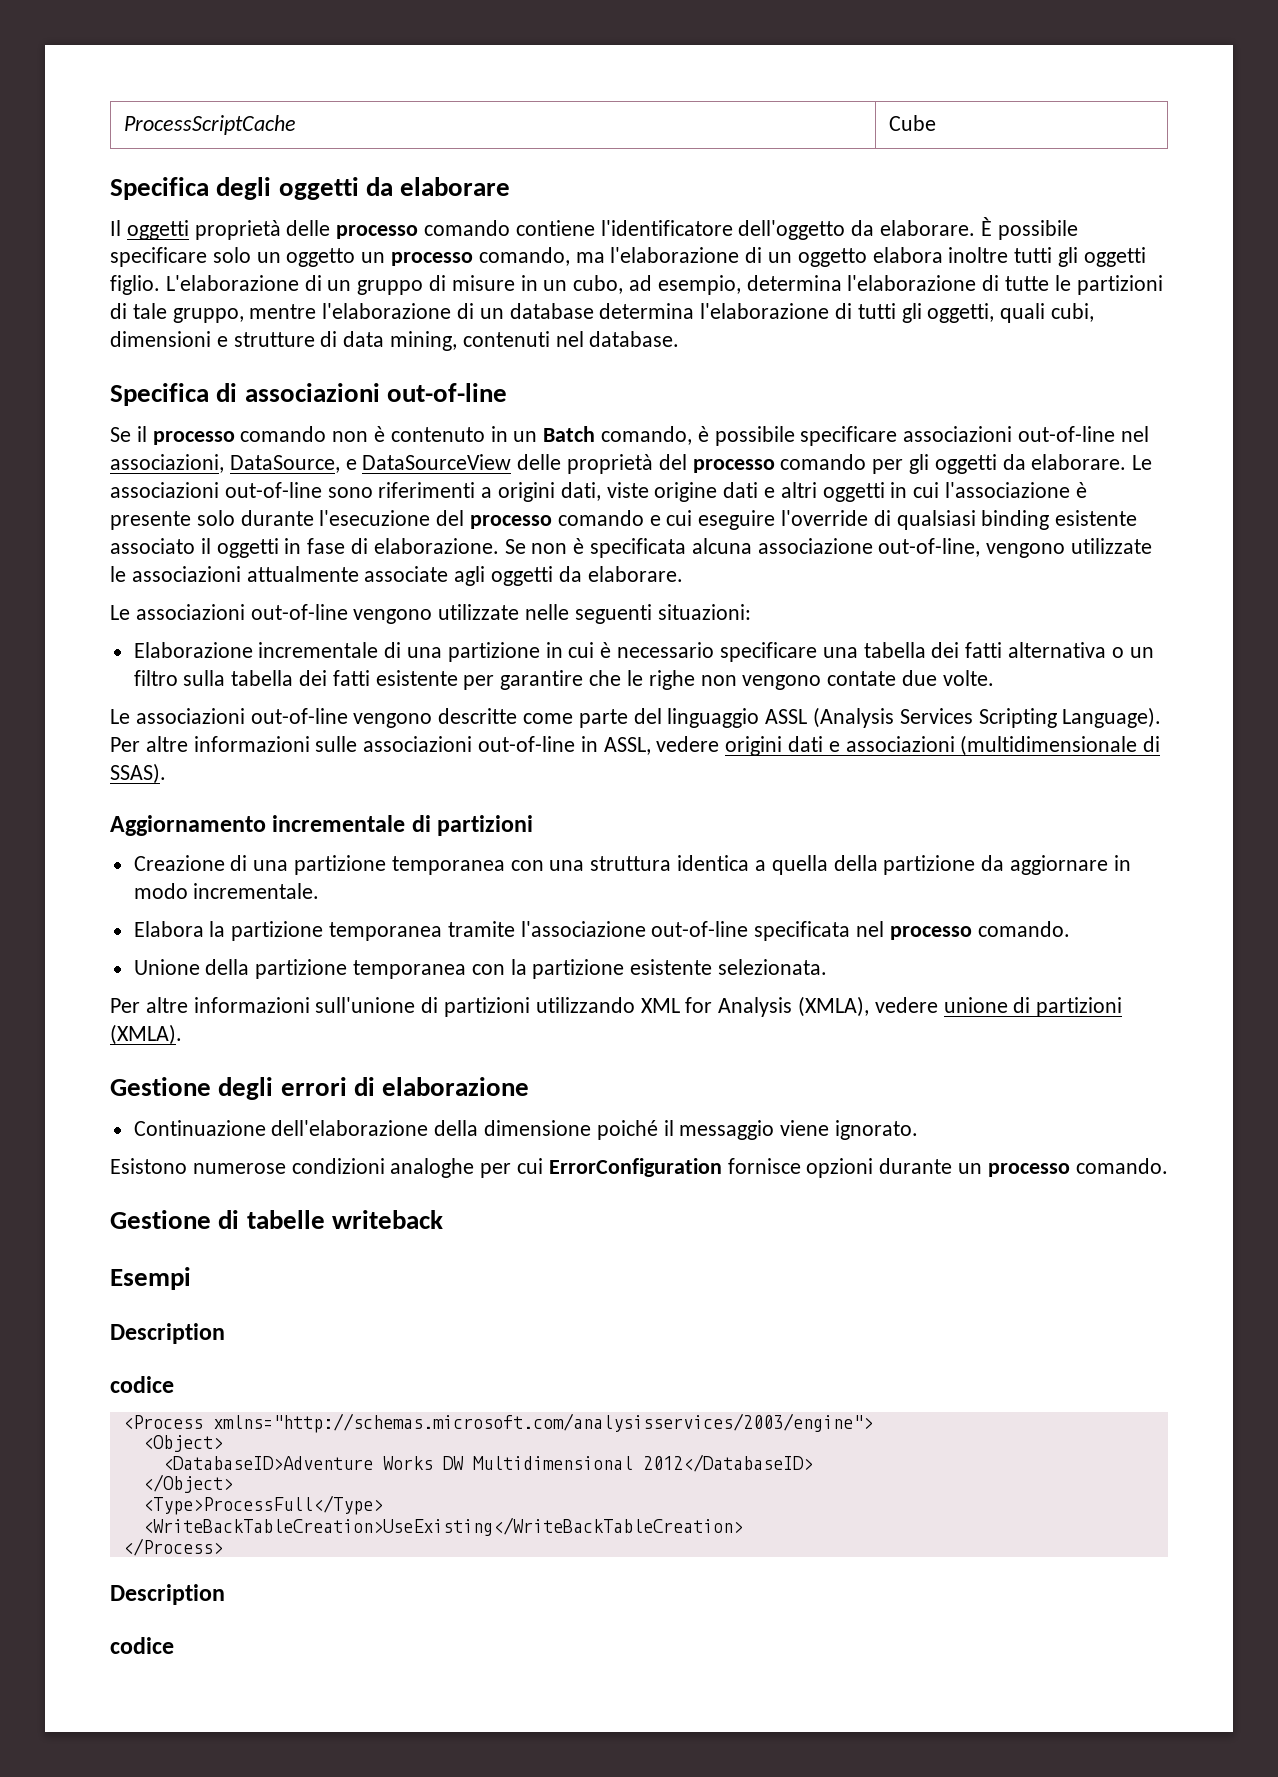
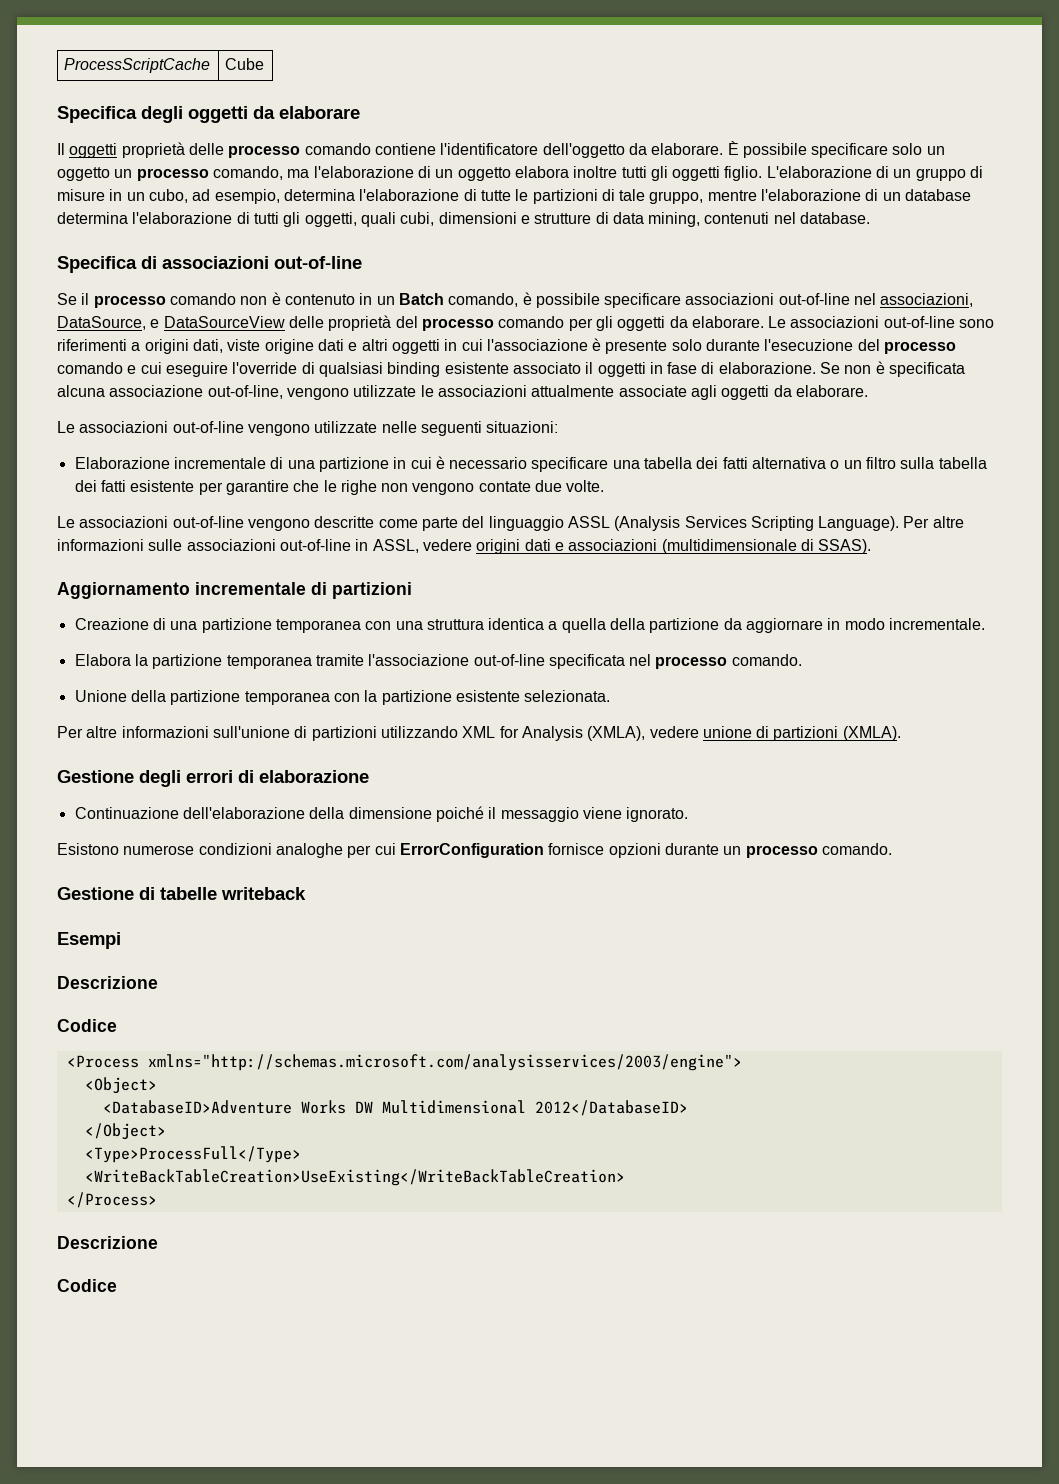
  Esempi
- Description
- codice
+ Descrizione
+ Codice
  </Process>
- Description
- codice
+ Descrizione
+ Codice

